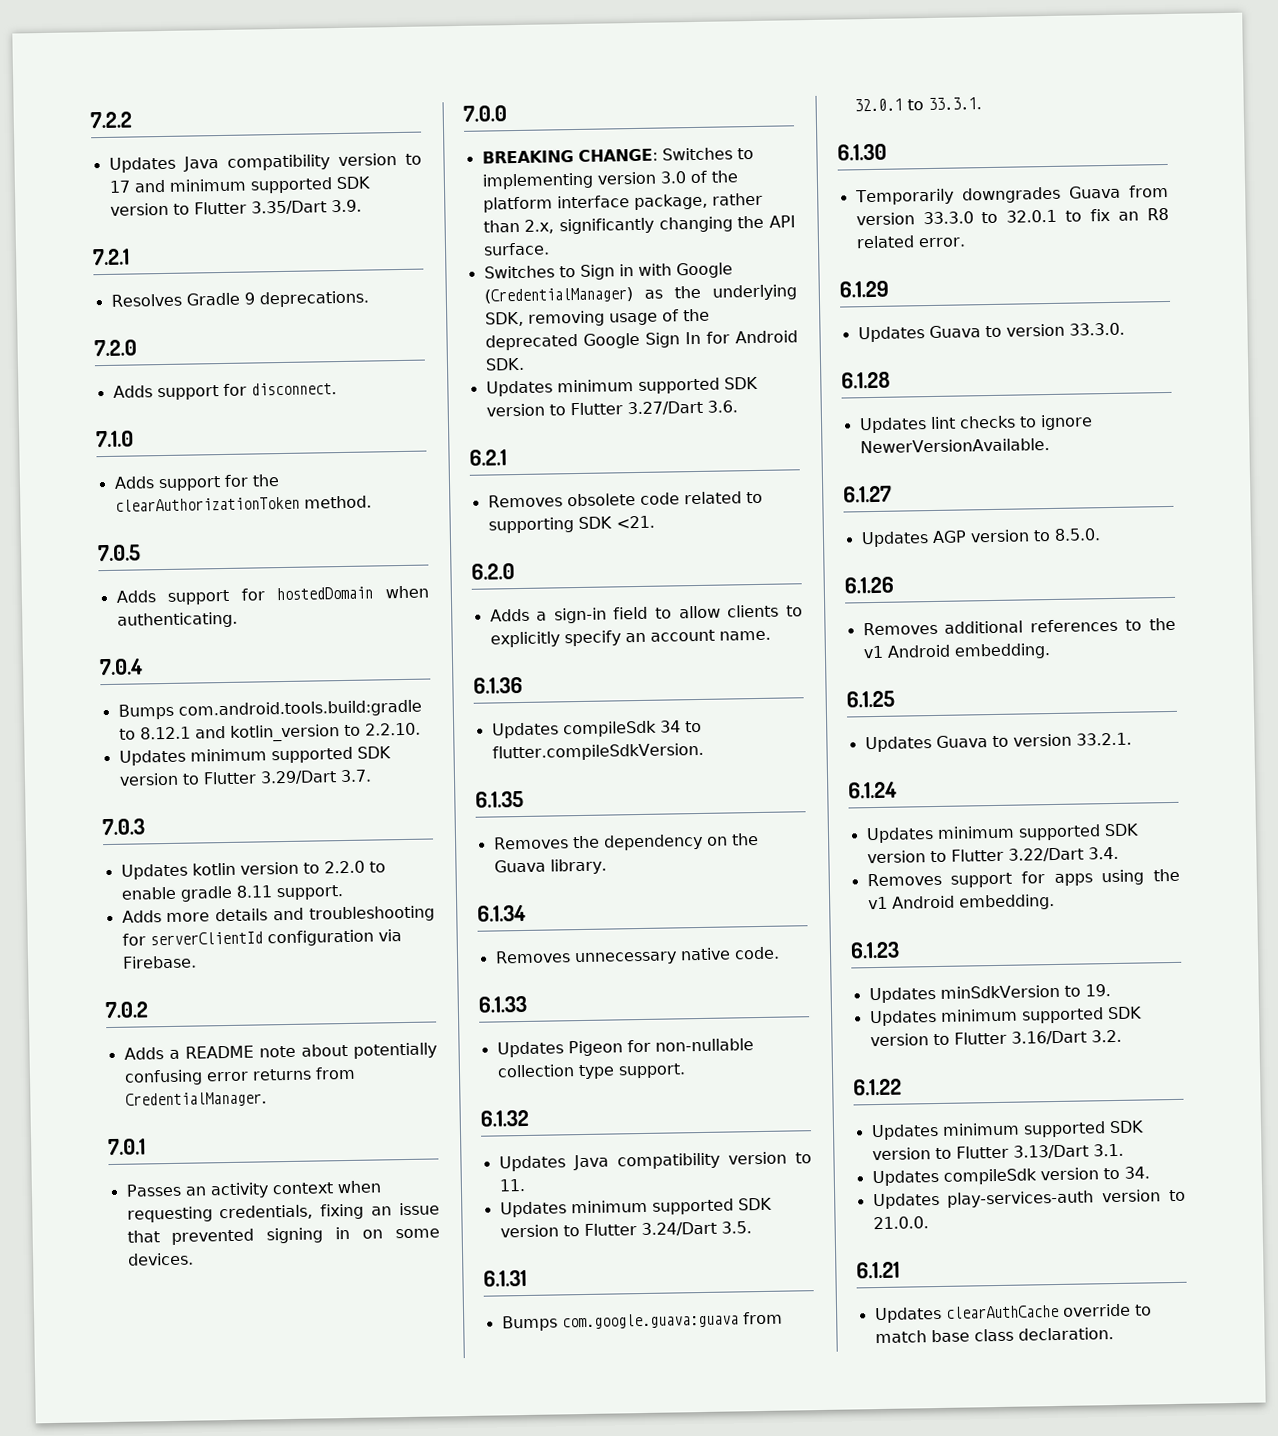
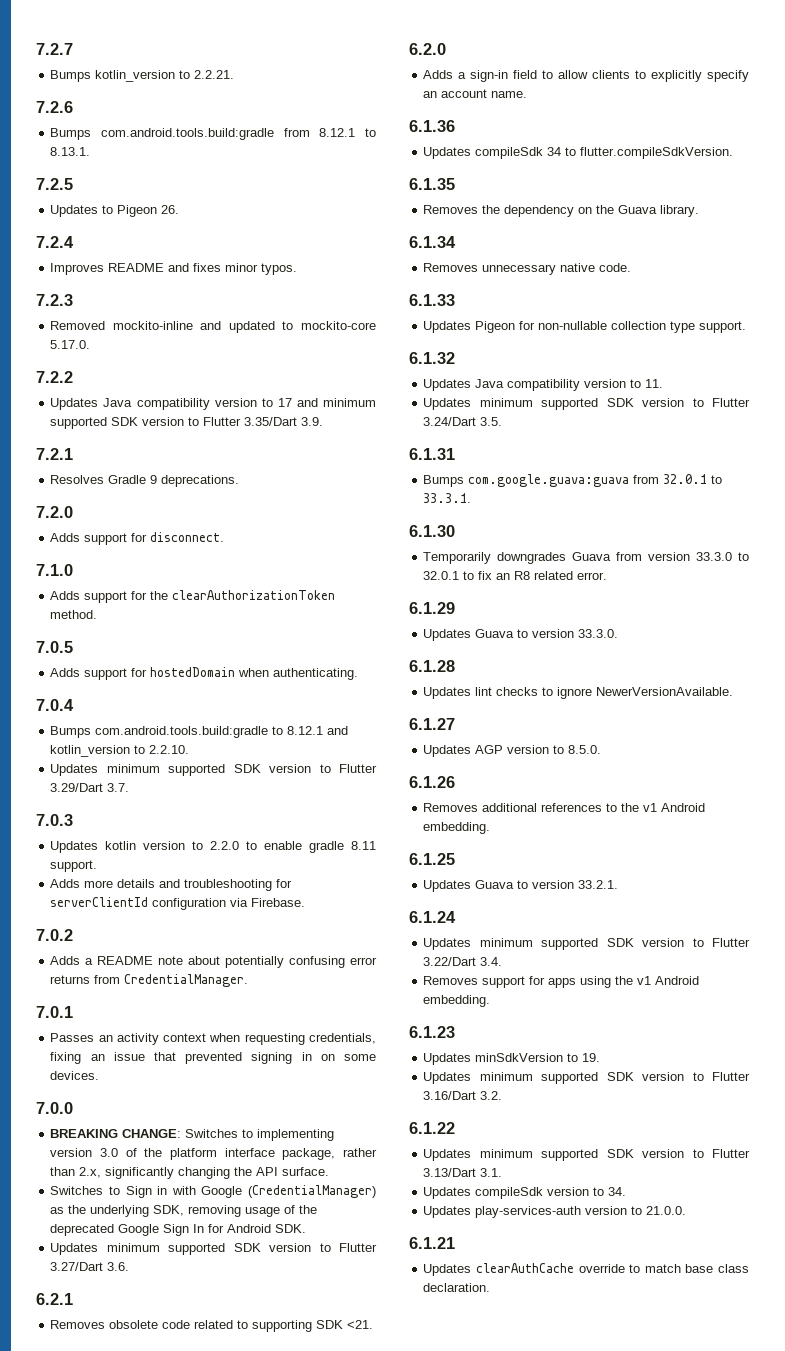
+ 7.2.7
+ Bumps kotlin_version to 2.2.21.
+ 7.2.6
+ Bumps com.android.tools.build:gradle from 8.12.1 to 8.13.1.
+ 7.2.5
+ Updates to Pigeon 26.
+ 7.2.4
+ Improves README and fixes minor typos.
+ 7.2.3
+ Removed mockito-inline and updated to mockito-core 5.17.0.

